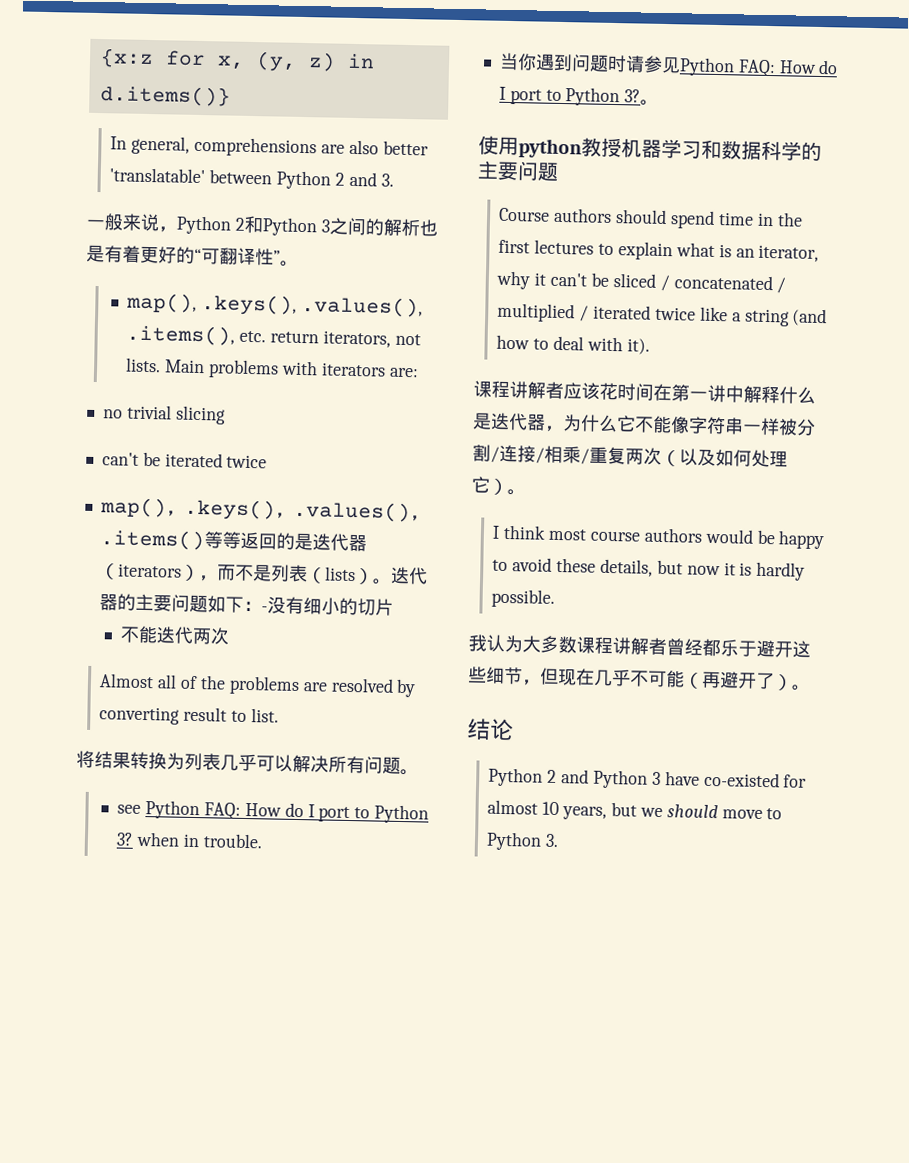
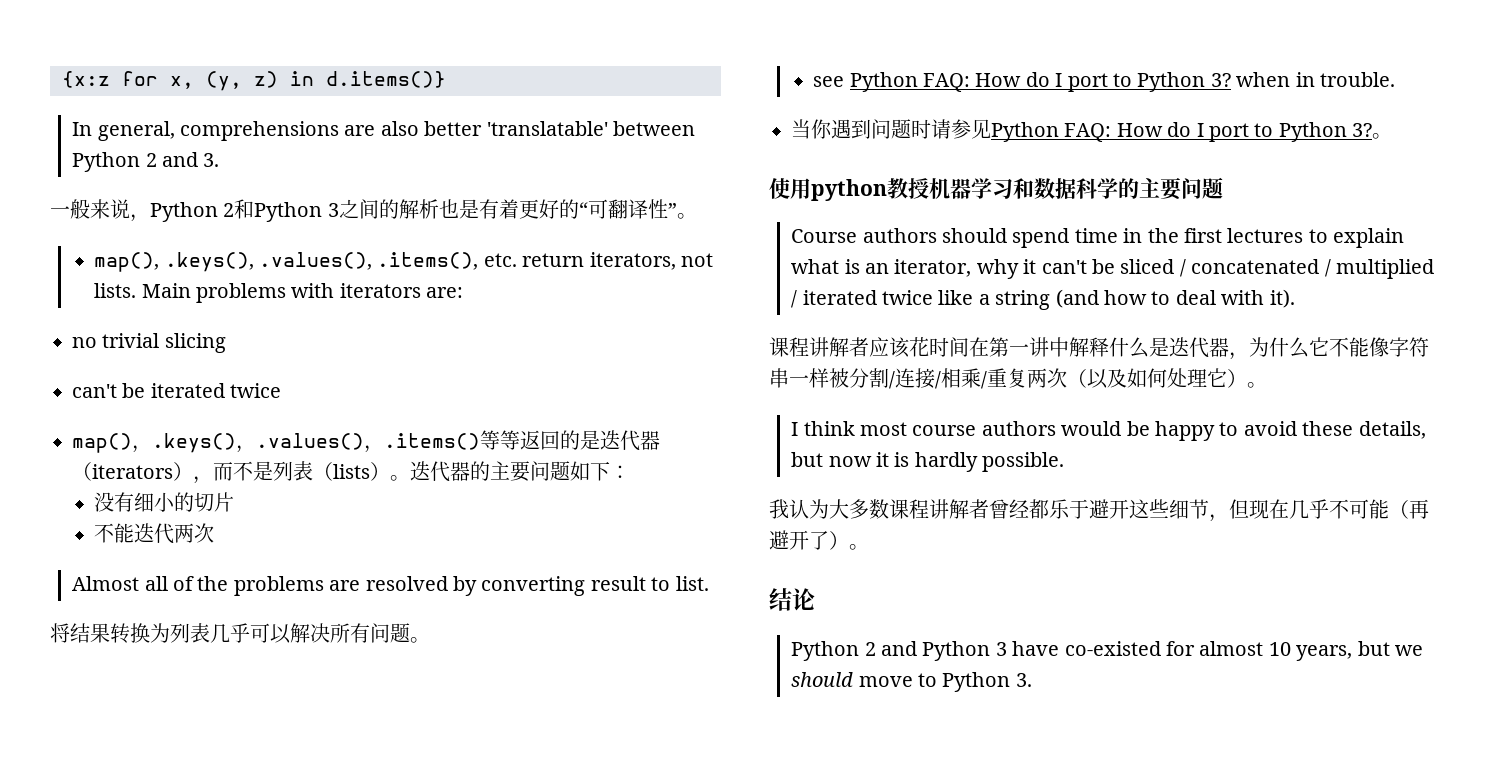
- 迭代器的主要问题如下：-没有细小的切片
+ 迭代器的主要问题如下：
+ 没有细小的切片

